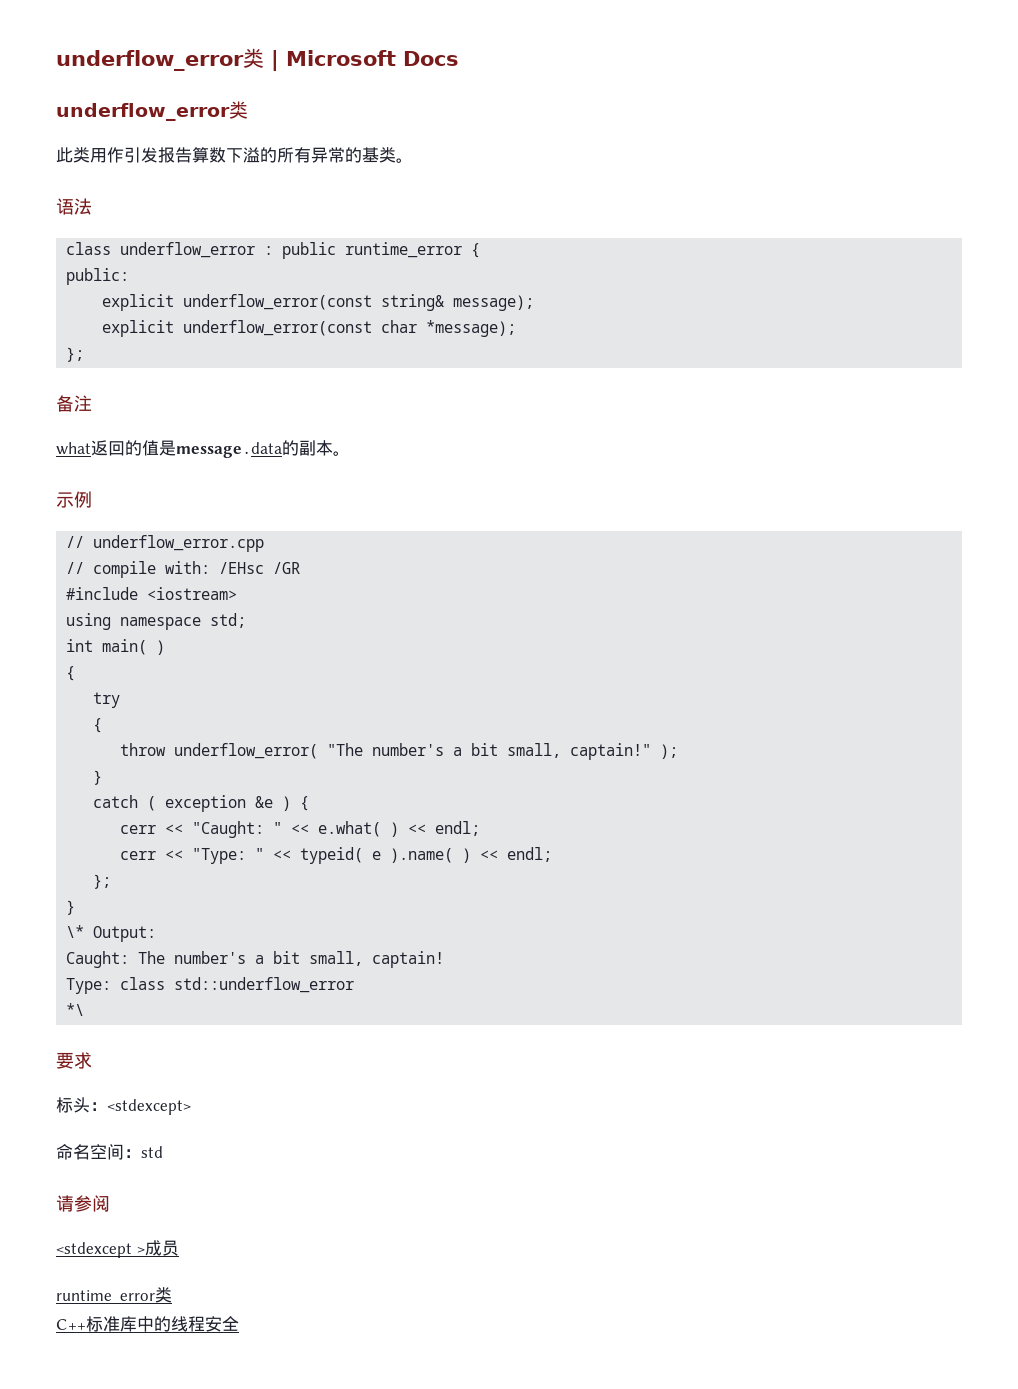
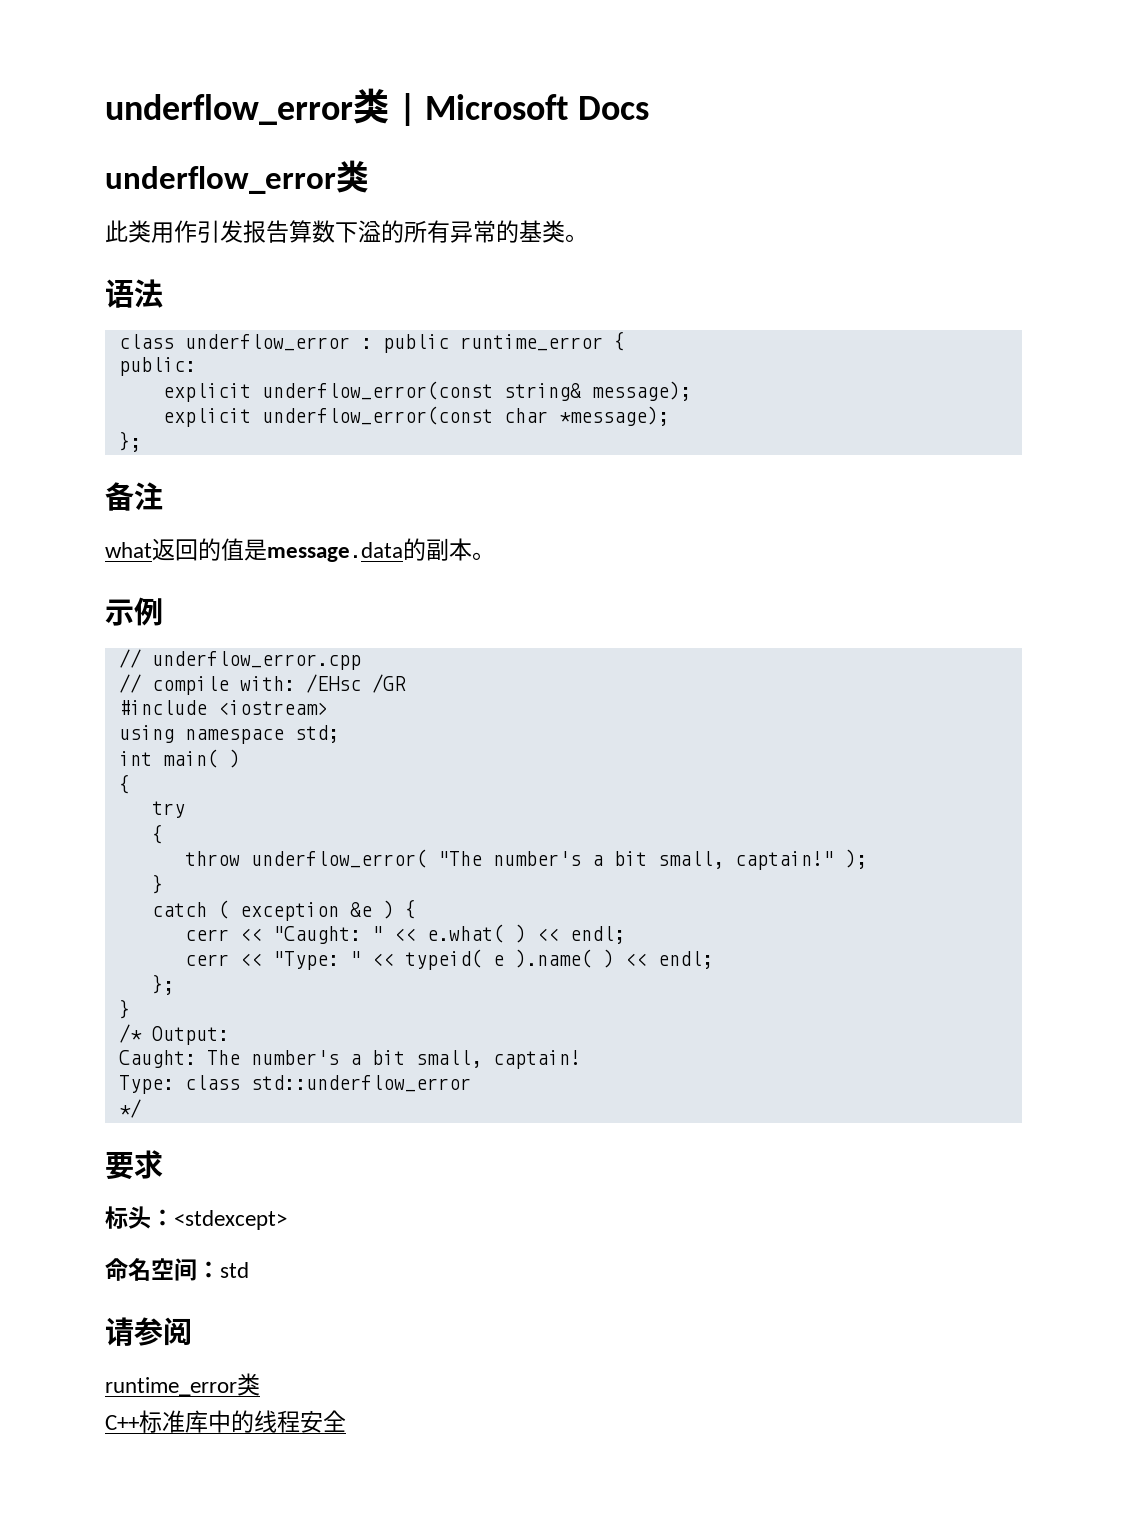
- \* Output:
+ /* Output:
- *\
+ */
- <stdexcept >成员

